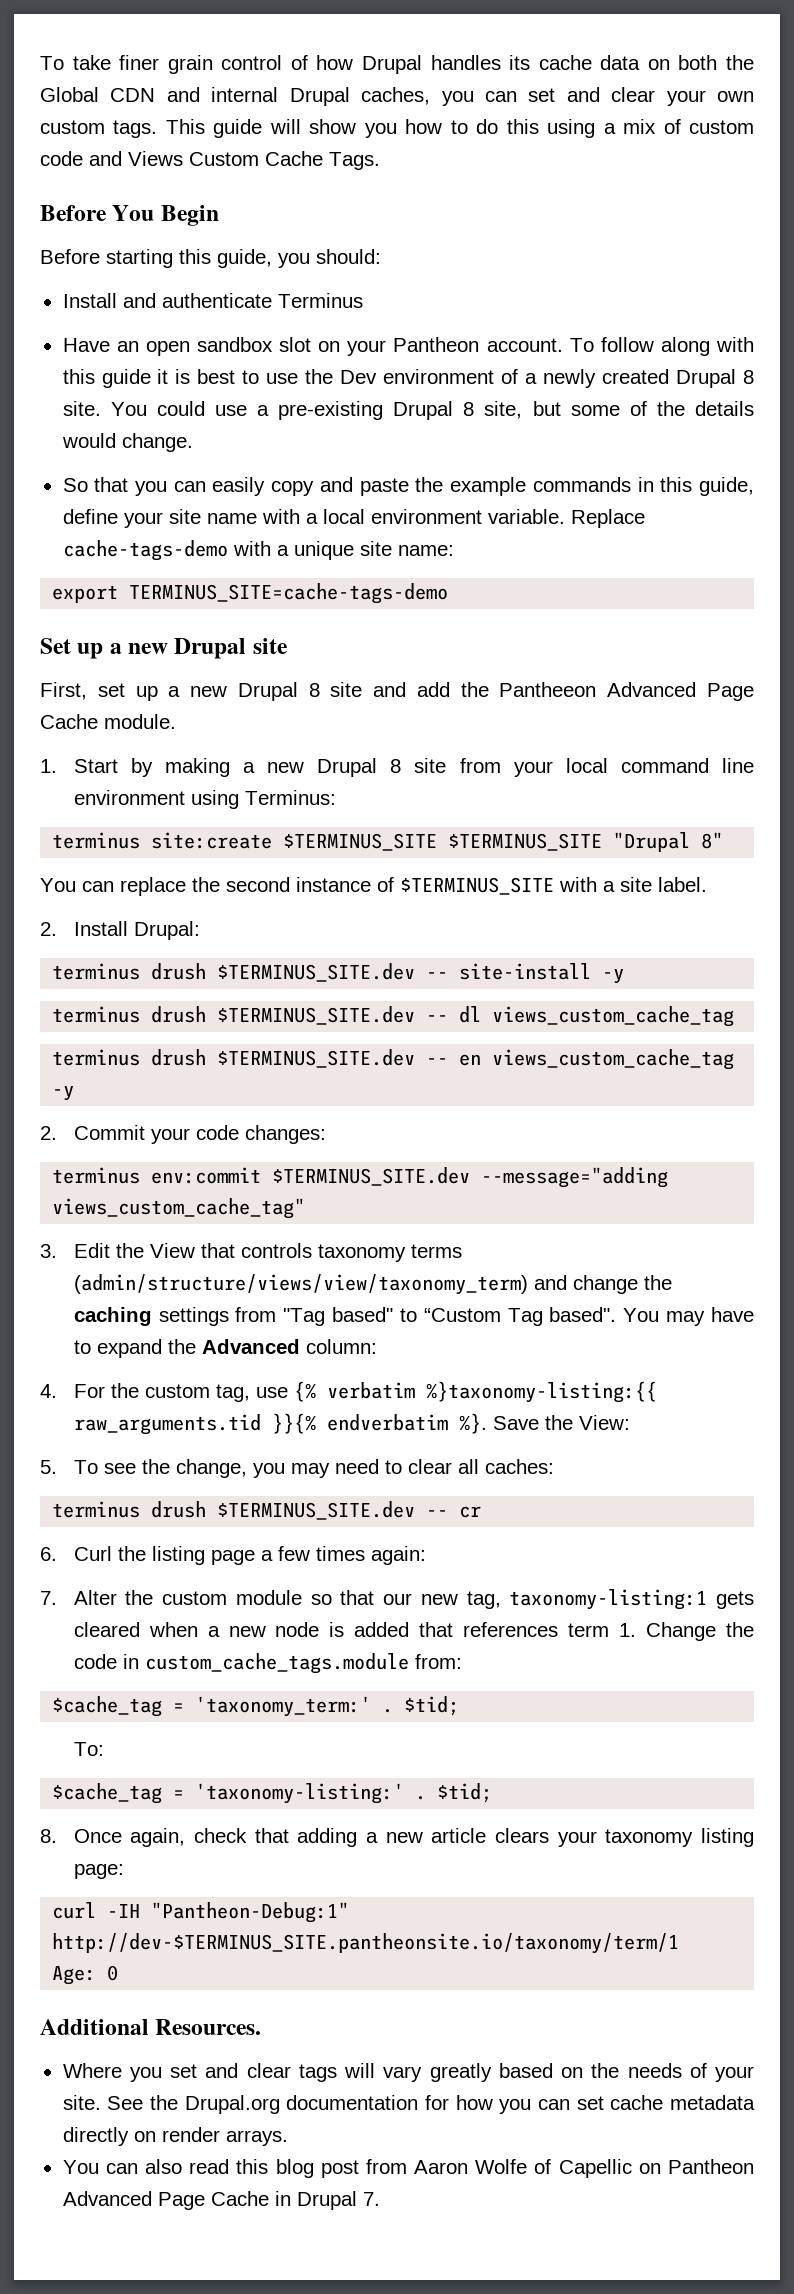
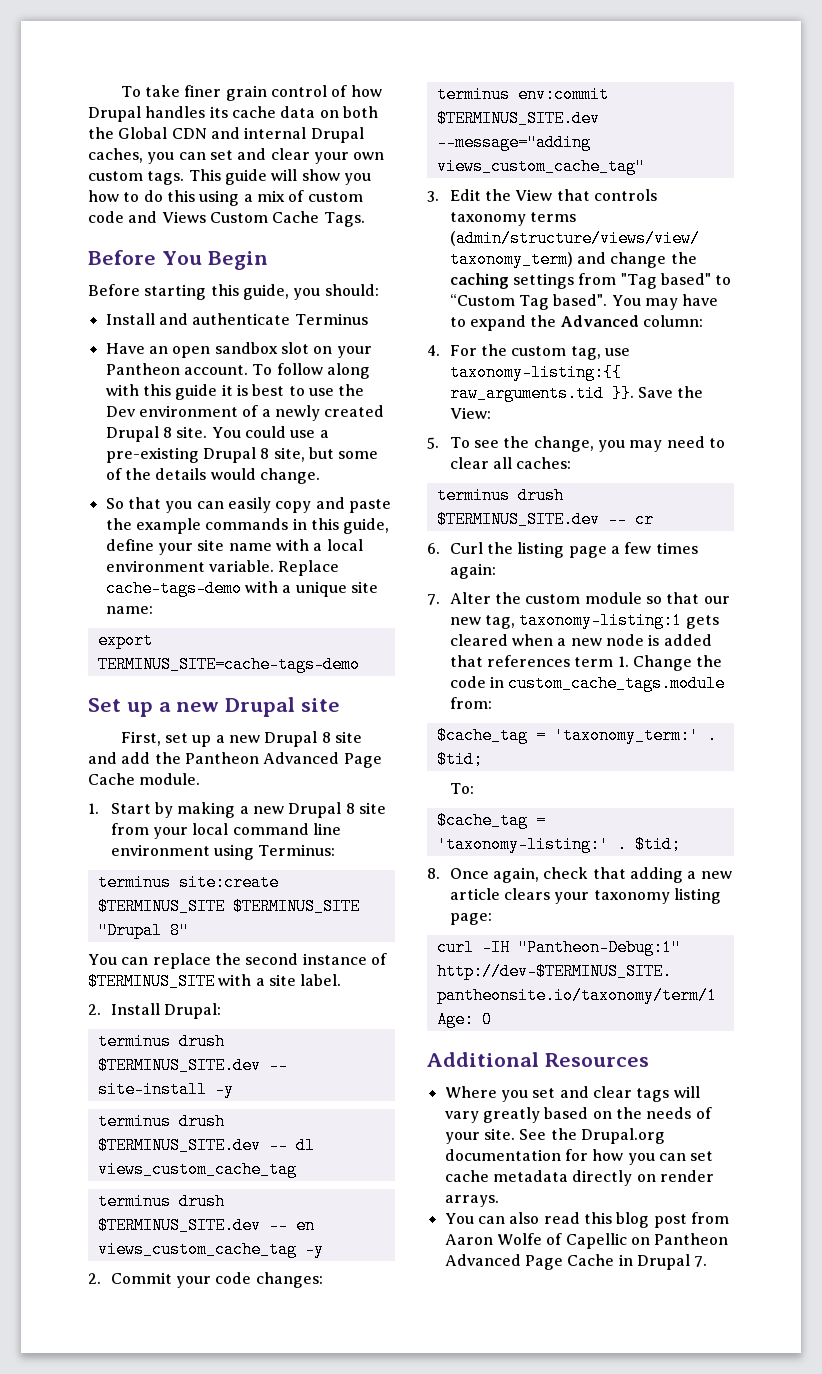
- First, set up a new Drupal 8 site and add the Pantheeon Advanced Page Cache module.
+ First, set up a new Drupal 8 site and add the Pantheon Advanced Page Cache module.
- 4. For the custom tag, use {% verbatim %}taxonomy-listing:{{ raw_arguments.tid }}{% endverbatim %}.
+ 4. For the custom tag, use taxonomy-listing:{{ raw_arguments.tid }}.
- Additional Resources.
+ Additional Resources

